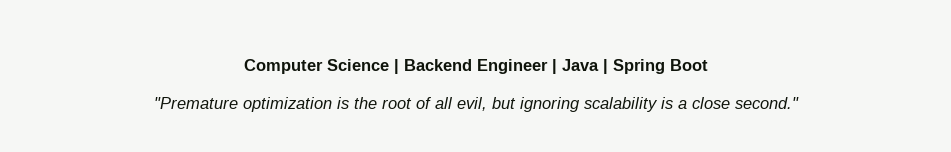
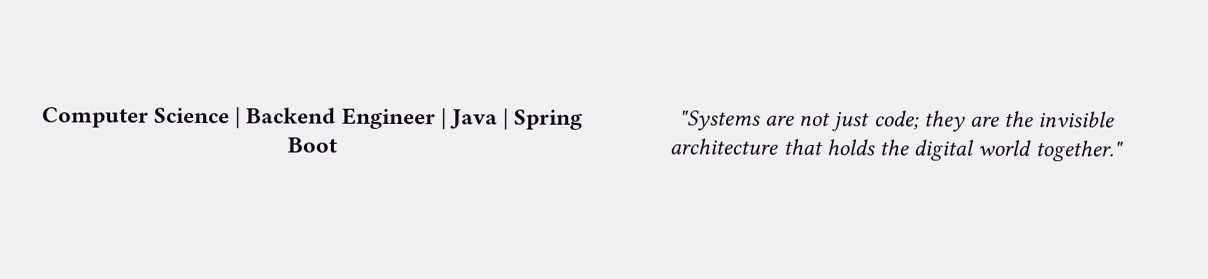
- "Premature optimization is the root of all evil, but ignoring scalability is a close second."
+ "Systems are not just code; they are the invisible architecture that holds the digital world together."

